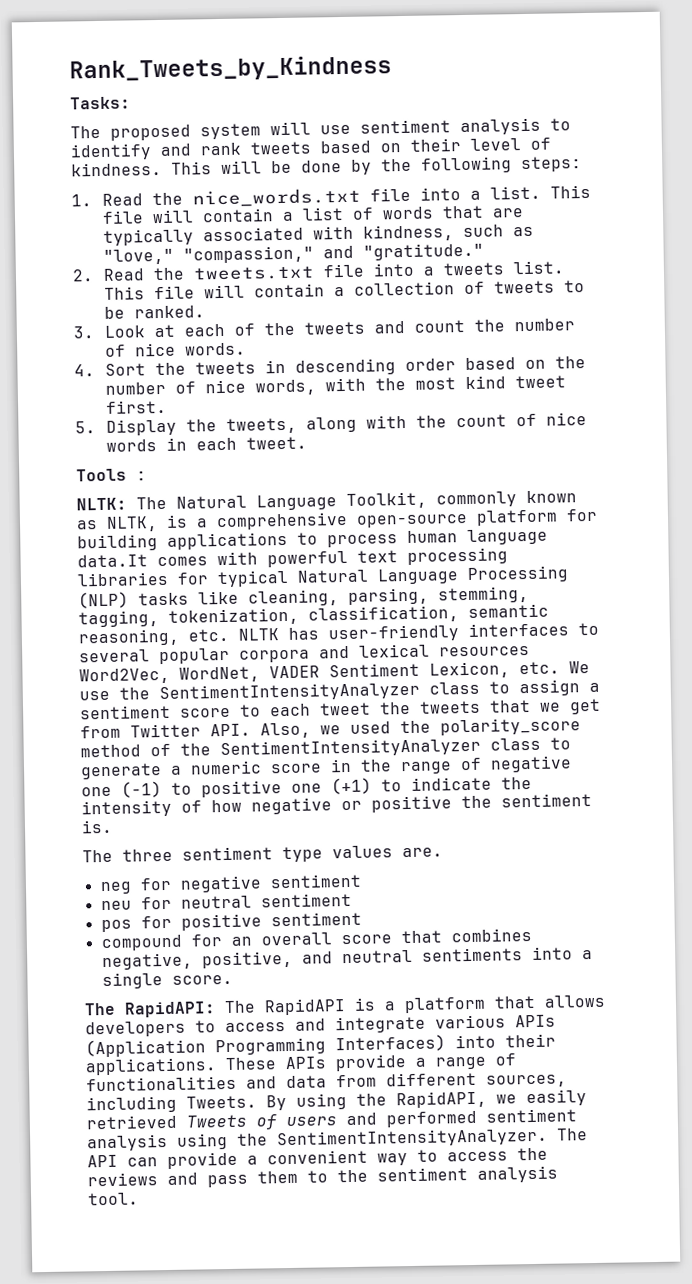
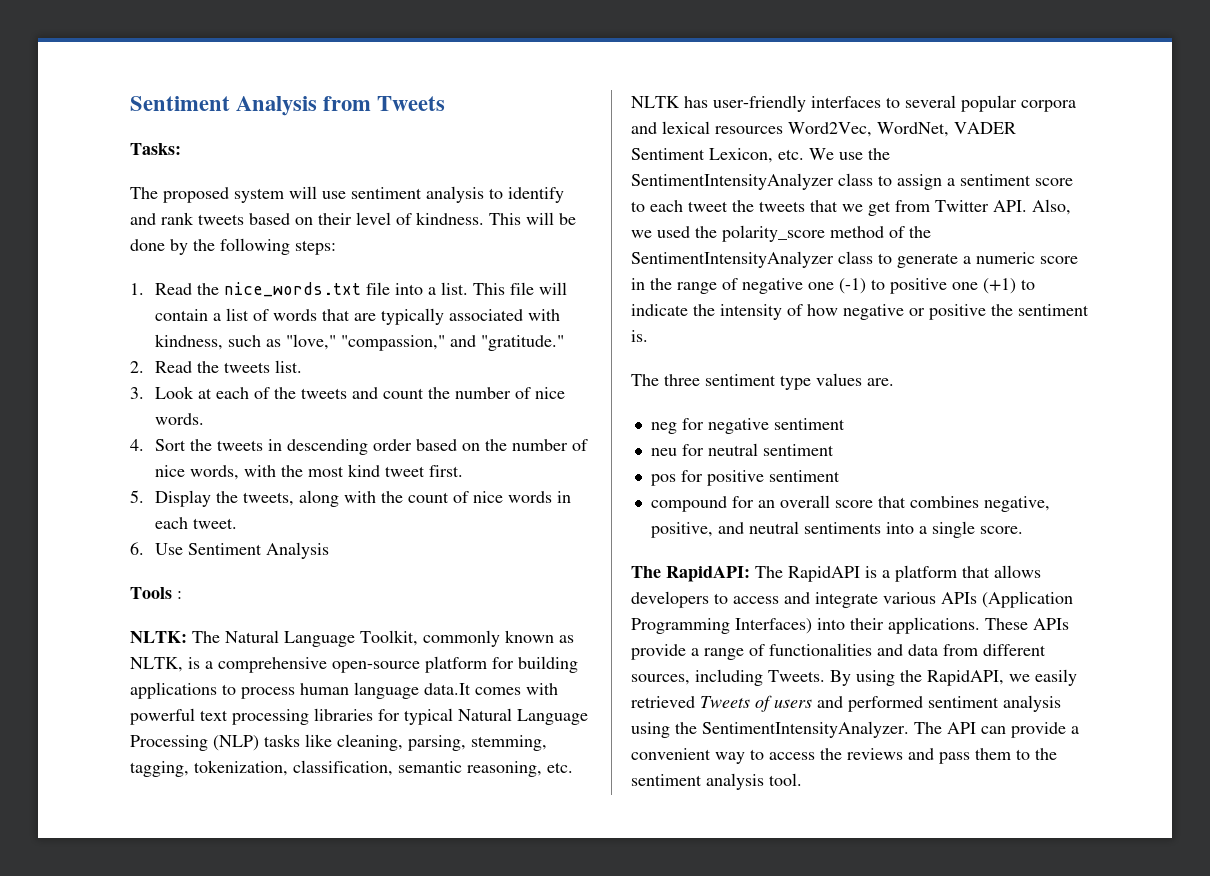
- Rank_Tweets_by_Kindness
+ Sentiment Analysis from Tweets
- 2. Read the tweets.txt file into a tweets list. This file will contain a collection of tweets to be ranked.
+ 2. Read the tweets list.
+ 6. Use Sentiment Analysis

